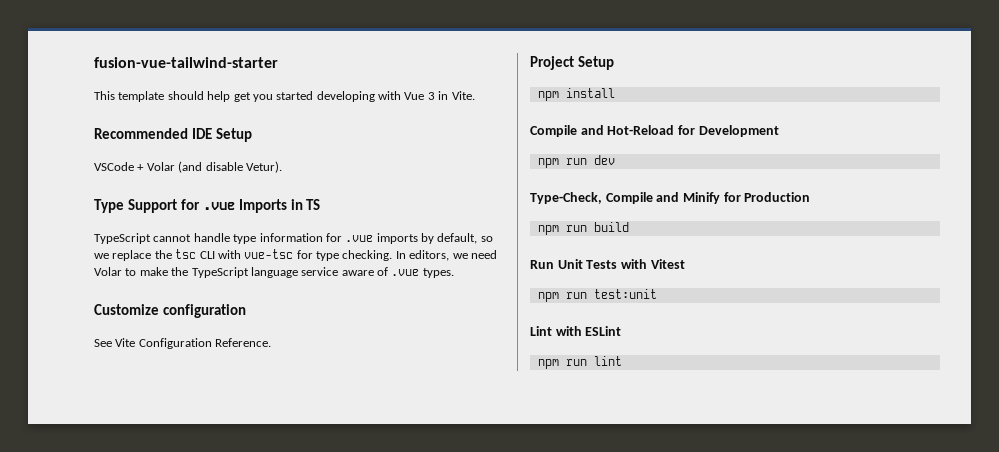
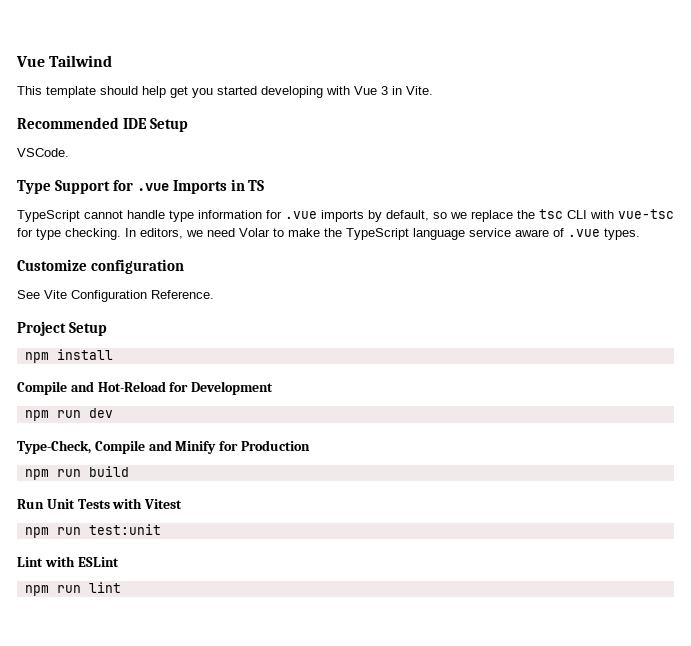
- fusion-vue-tailwind-starter
+ Vue Tailwind
- VSCode + Volar (and disable Vetur).
+ VSCode.

